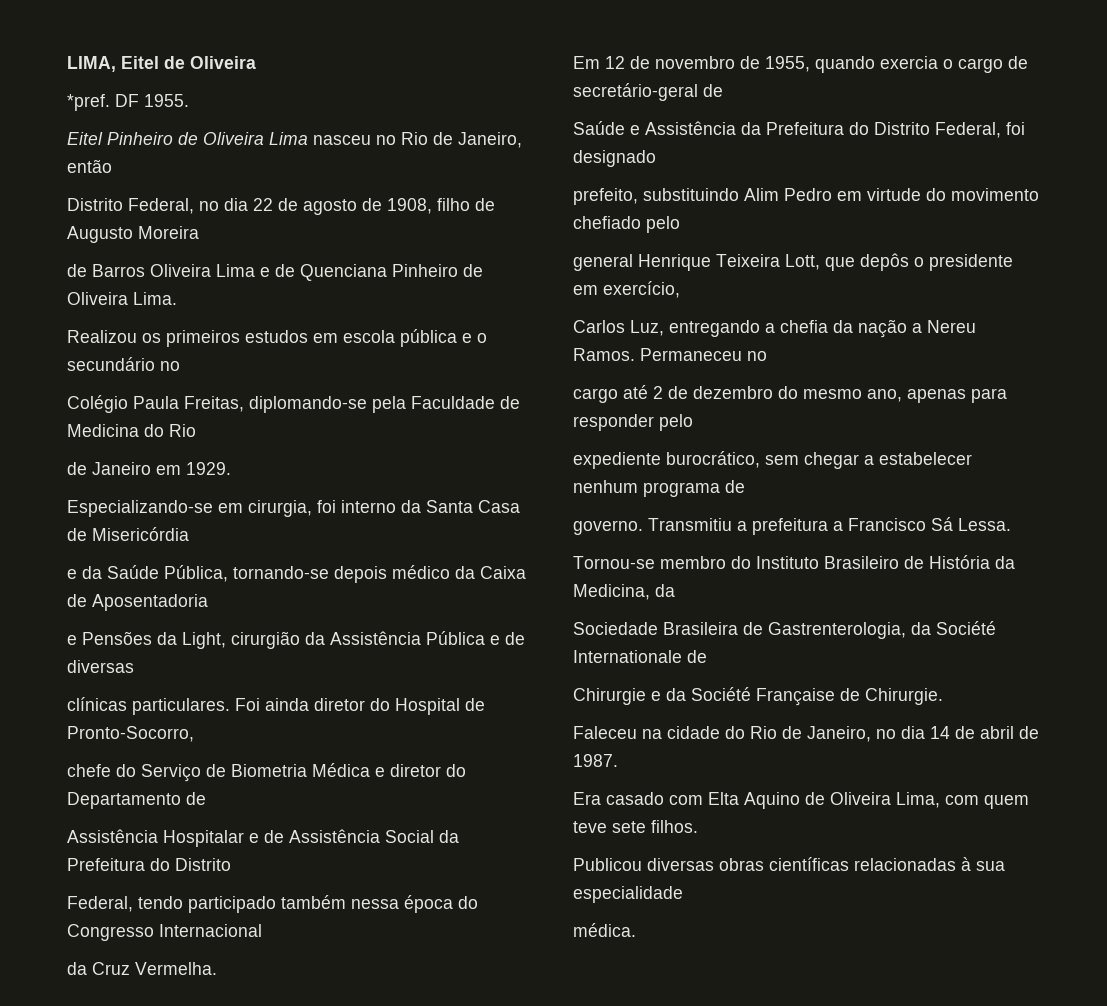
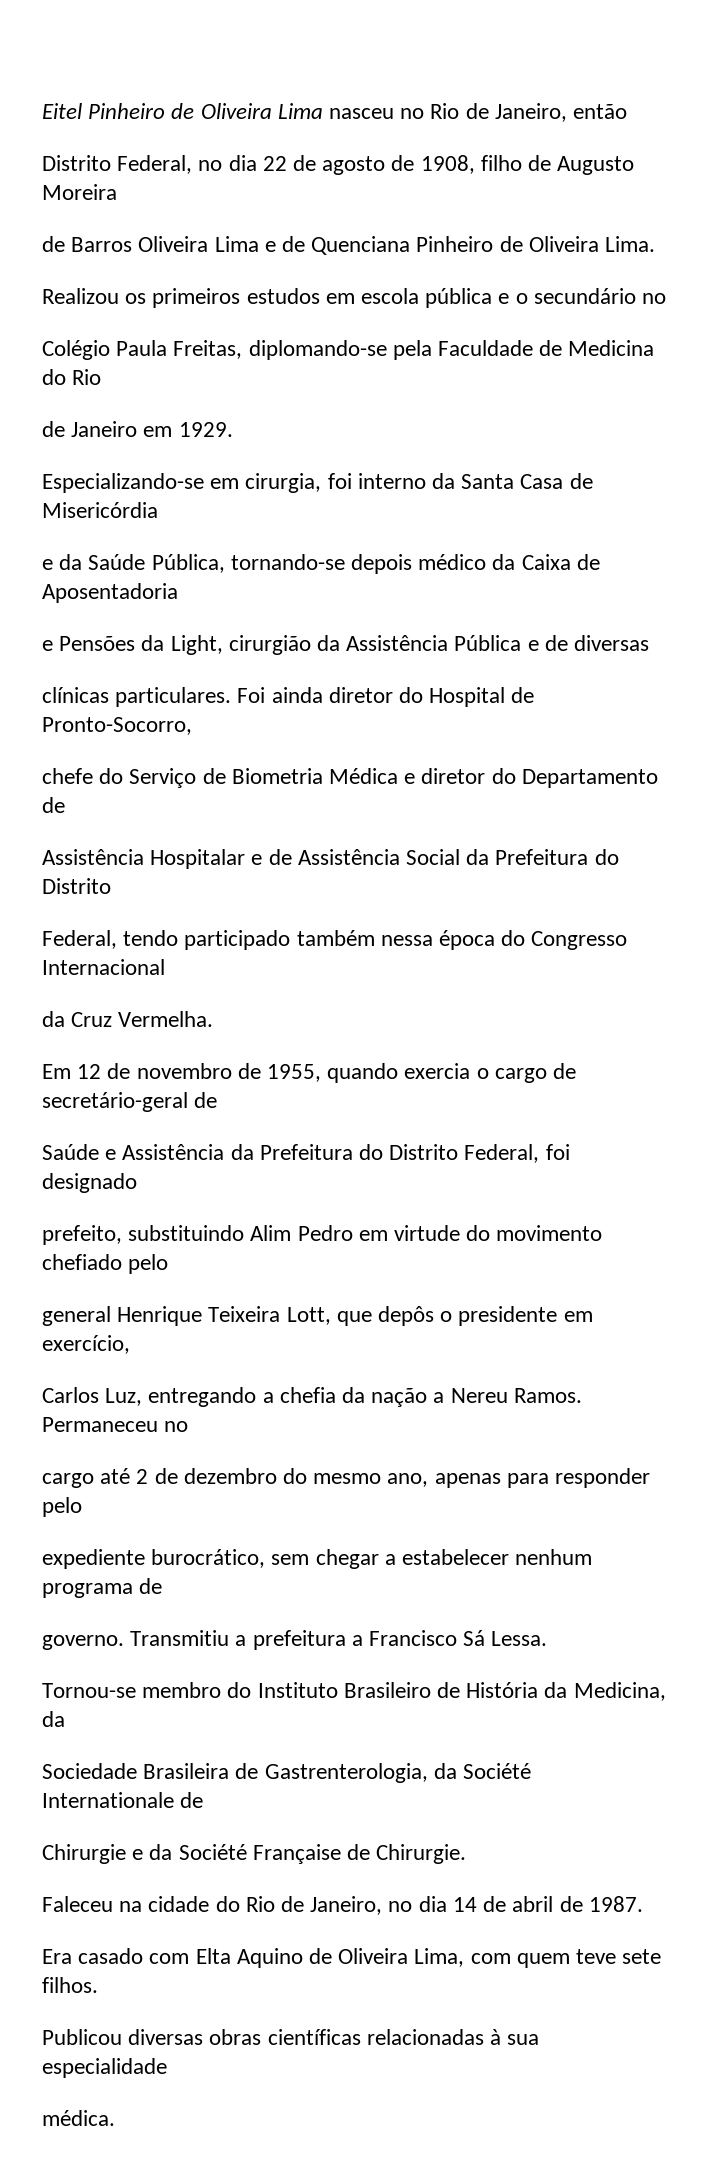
- LIMA, Eitel de Oliveira
- *pref. DF 1955.

